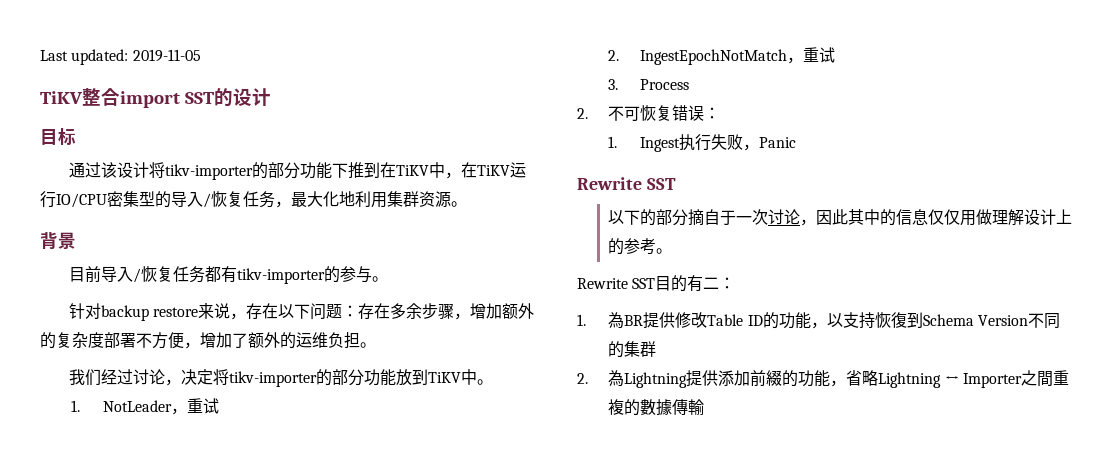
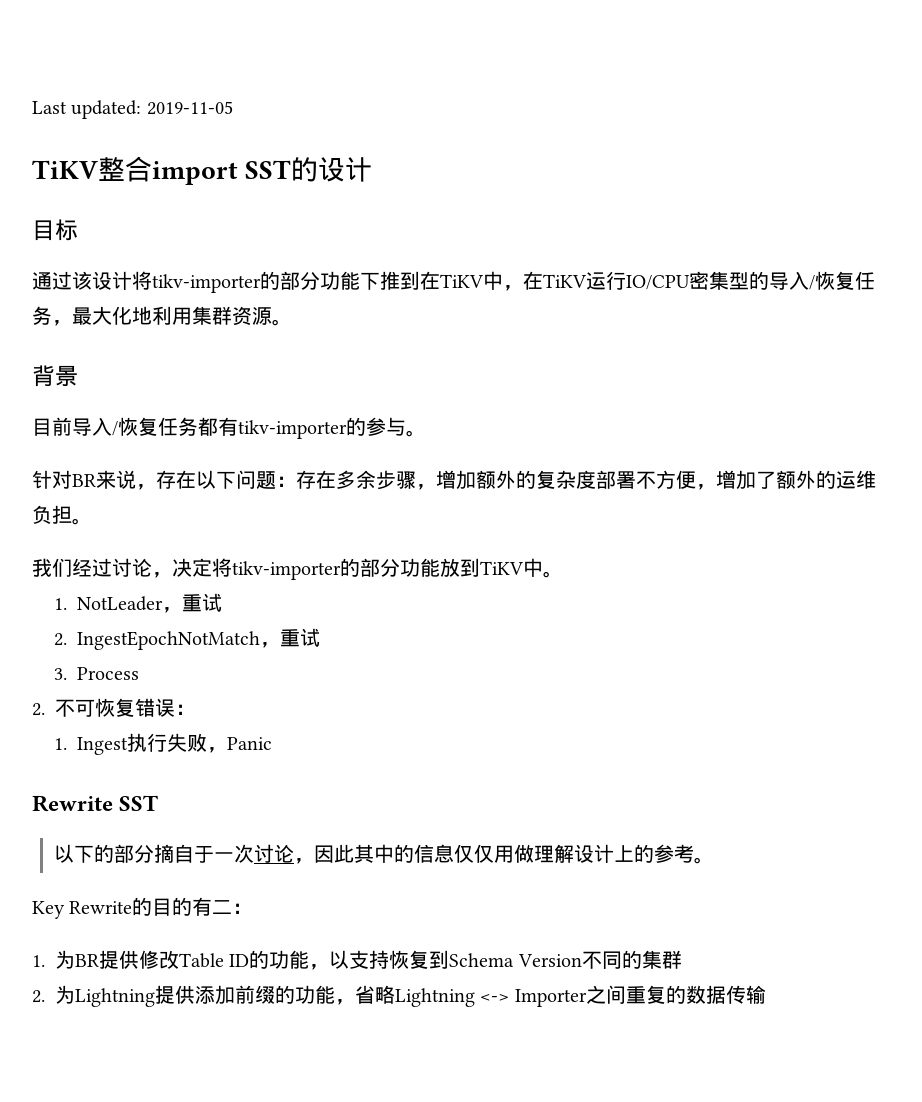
- 针对backup restore来说，存在以下问题：存在多余步骤，增加额外的复杂度部署不方便，增加了额外的运维负担。
+ 针对BR来说，存在以下问题：存在多余步骤，增加额外的复杂度部署不方便，增加了额外的运维负担。
- Rewrite SST目的有二：
+ Key Rewrite的目的有二：
- 1.為BR提供修改Table ID的功能，以支持恢復到Schema Version不同的集群
+ 1.为BR提供修改Table ID的功能，以支持恢复到Schema Version不同的集群
- 2.為Lightning提供添加前綴的功能，省略Lightning ↔ Importer之間重複的數據傳輸
+ 2.为Lightning提供添加前缀的功能，省略Lightning <-> Importer之间重复的数据传输

